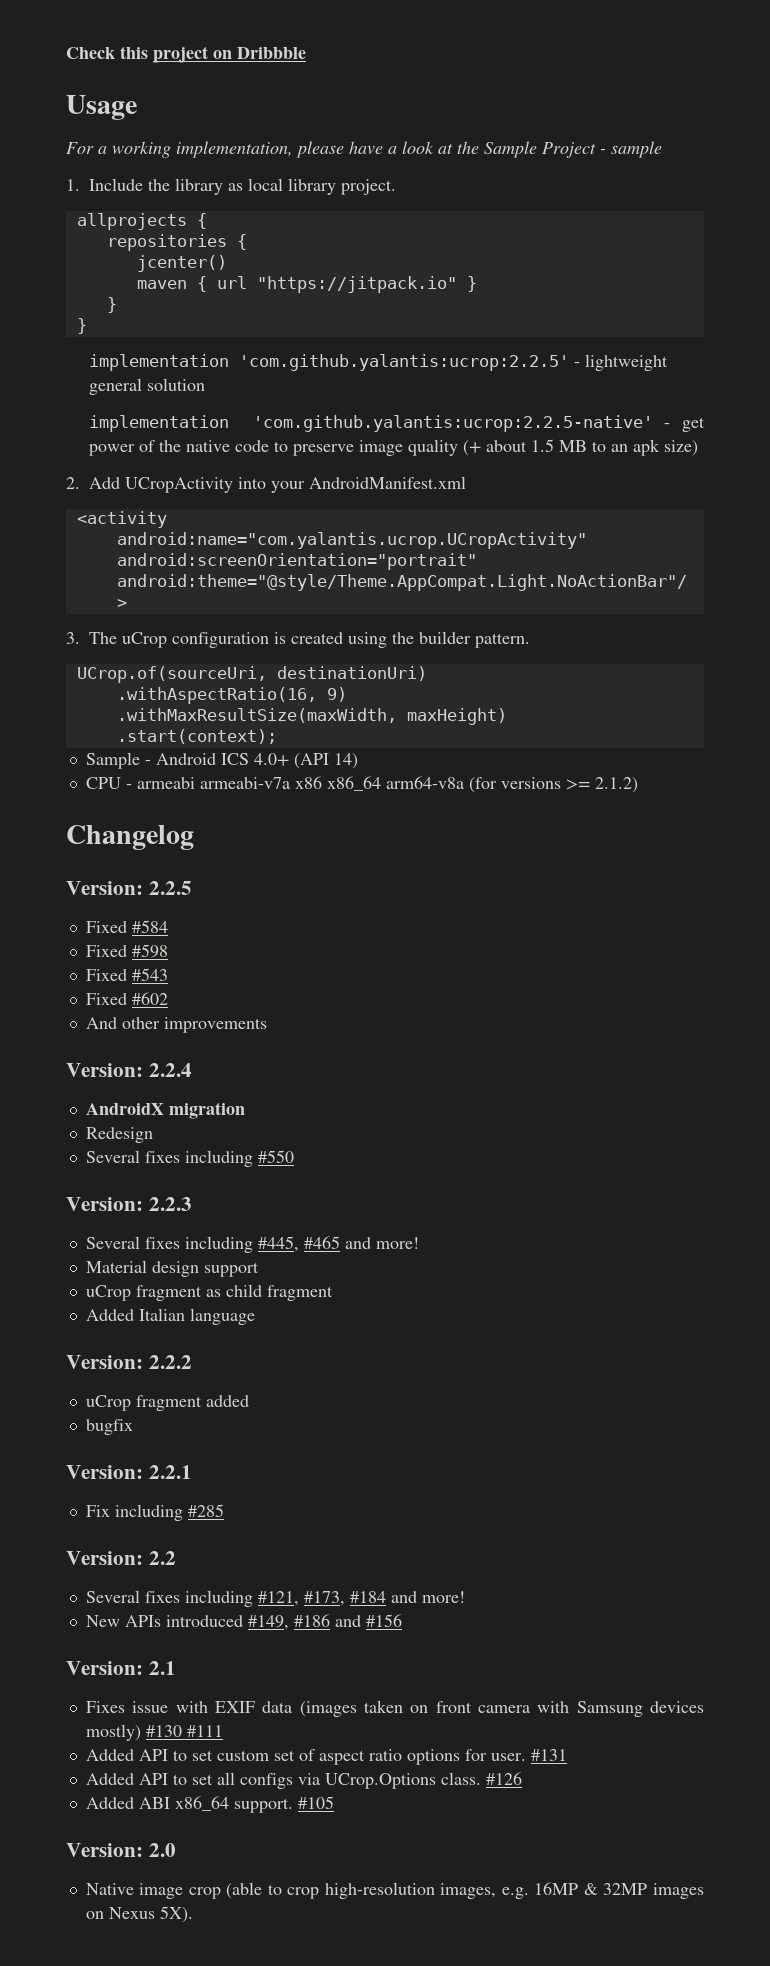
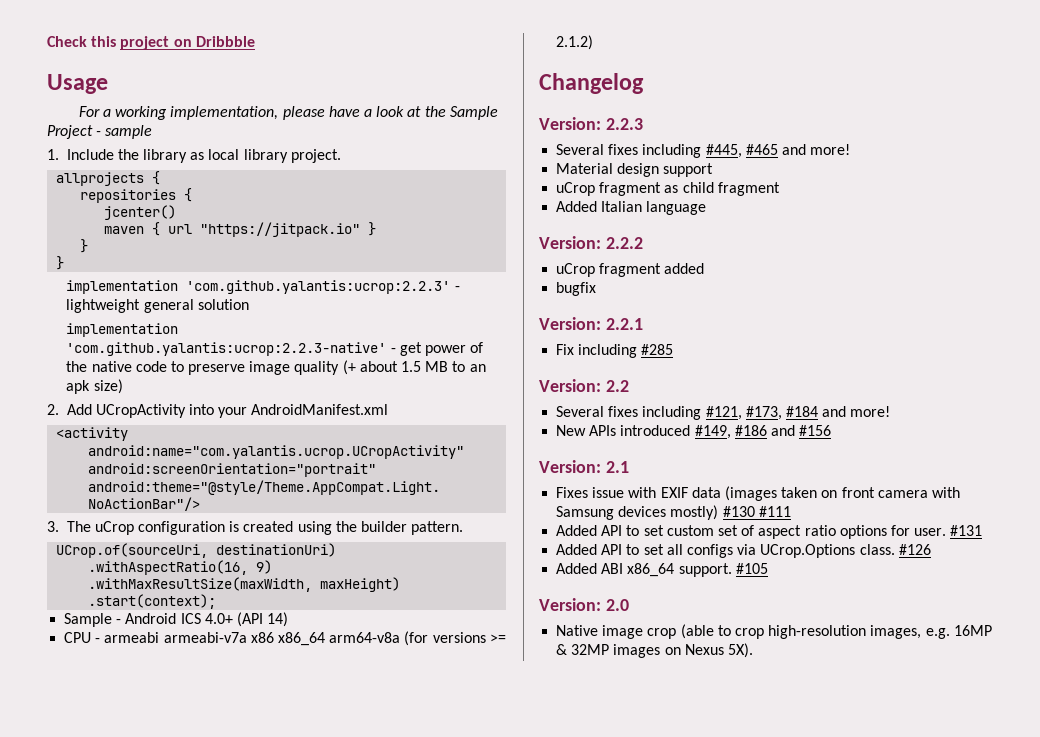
- implementation 'com.github.yalantis:ucrop:2.2.5' - lightweight general solution
+ implementation 'com.github.yalantis:ucrop:2.2.3' - lightweight general solution
- implementation 'com.github.yalantis:ucrop:2.2.5-native' - get power of the native code to preserve image quality (+ about 1.5 MB to an apk size)
+ implementation 'com.github.yalantis:ucrop:2.2.3-native' - get power of the native code to preserve image quality (+ about 1.5 MB to an apk size)
- Version: 2.2.5
- Fixed #584
- Fixed #598
- Fixed #543
- Fixed #602
- And other improvements
- Version: 2.2.4
- AndroidX migration
- Redesign
- Several fixes including #550

